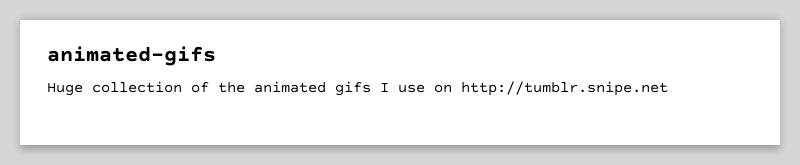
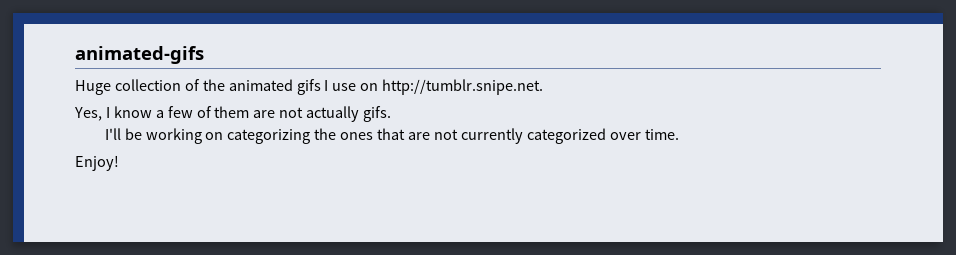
- Huge collection of the animated gifs I use on http://tumblr.snipe.net
+ Huge collection of the animated gifs I use on http://tumblr.snipe.net.
+ Yes, I know a few of them are not actually gifs.
+ I'll be working on categorizing the ones that are not currently categorized over time.
+ Enjoy!

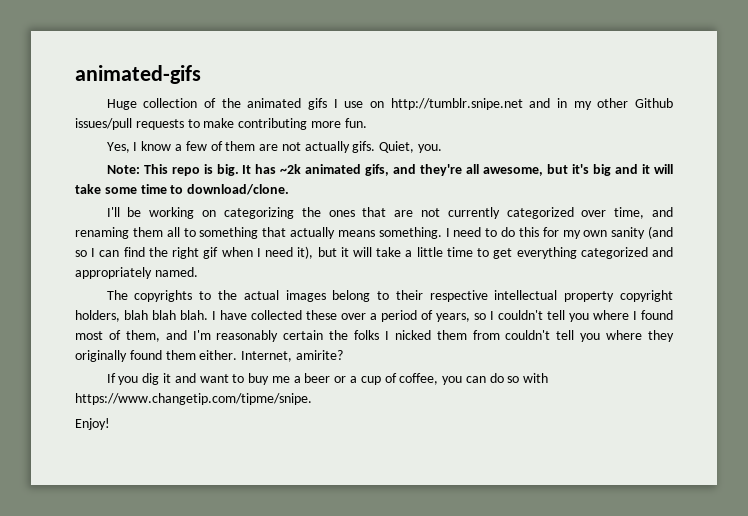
- Huge collection of the animated gifs I use on http://tumblr.snipe.net.
+ Huge collection of the animated gifs I use on http://tumblr.snipe.net and in my other Github issues/pull requests to make contributing more fun.
+ Quiet, you.
+ Note: This repo is big. It has ~2k animated gifs, and they're all awesome, but it's big and it will take some time to download/clone.
- I'll be working on categorizing the ones that are not currently categorized over time.
+ I'll be working on categorizing the ones that are not currently categorized over time, and renaming them all to something that actually means something. I need to do this for my own sanity (and so I can find the right gif when I need it), but it will take a little time to get everything categorized and appropriately named.
+ The copyrights to the actual images belong to their respective intellectual property copyright holders, blah blah blah. I have collected these over a period of years, so I couldn't tell you where I found most of them, and I'm reasonably certain the folks I nicked them from couldn't tell you where they originally found them either. Internet, amirite?
+ If you dig it and want to buy me a beer or a cup of coffee, you can do so with https://www.changetip.com/tipme/snipe.

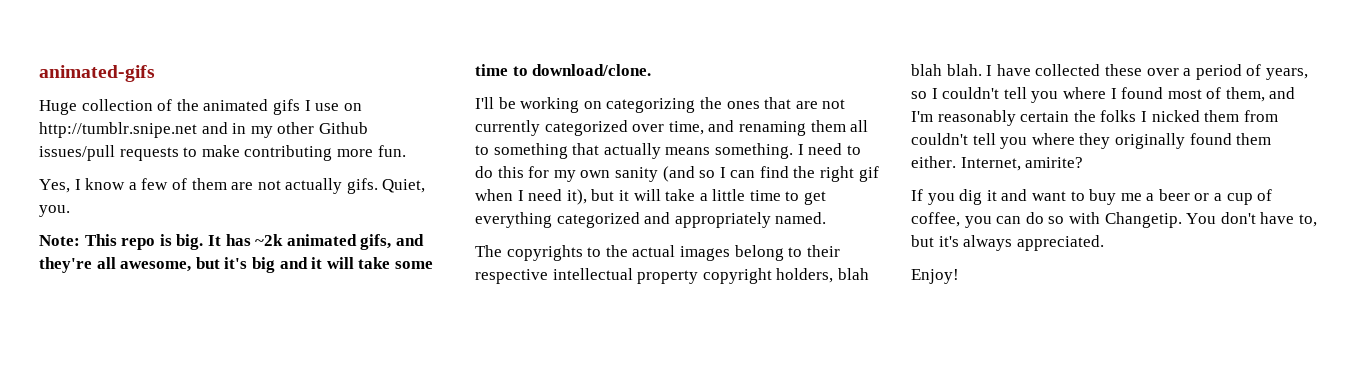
- If you dig it and want to buy me a beer or a cup of coffee, you can do so with https://www.changetip.com/tipme/snipe.
+ If you dig it and want to buy me a beer or a cup of coffee, you can do so with Changetip. You don't have to, but it's always appreciated.

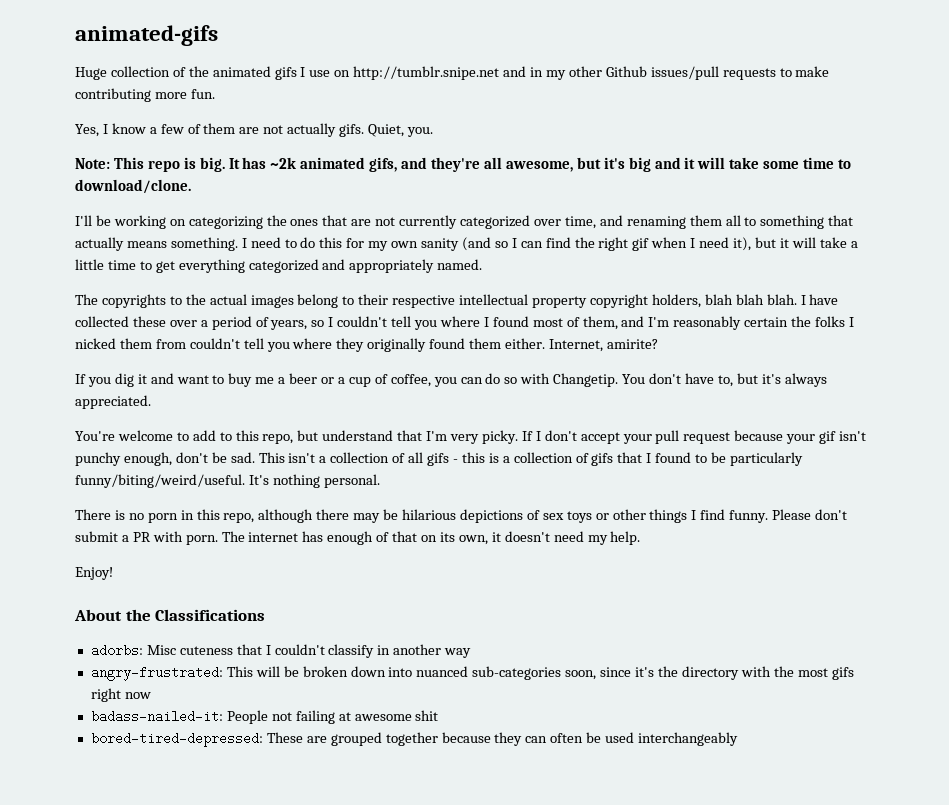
+ You're welcome to add to this repo, but understand that I'm very picky. If I don't accept your pull request because your gif isn't punchy enough, don't be sad. This isn't a collection of all gifs - this is a collection of gifs that I found to be particularly funny/biting/weird/useful. It's nothing personal.
+ There is no porn in this repo, although there may be hilarious depictions of sex toys or other things I find funny. Please don't submit a PR with porn. The internet has enough of that on its own, it doesn't need my help.
  Enjoy!
+ About the Classifications
+ adorbs: Misc cuteness that I couldn't classify in another way
+ angry-frustrated: This will be broken down into nuanced sub-categories soon, since it's the directory with the most gifs right now
+ badass-nailed-it: People not failing at awesome shit
+ bored-tired-depressed: These are grouped together because they can often be used interchangeably

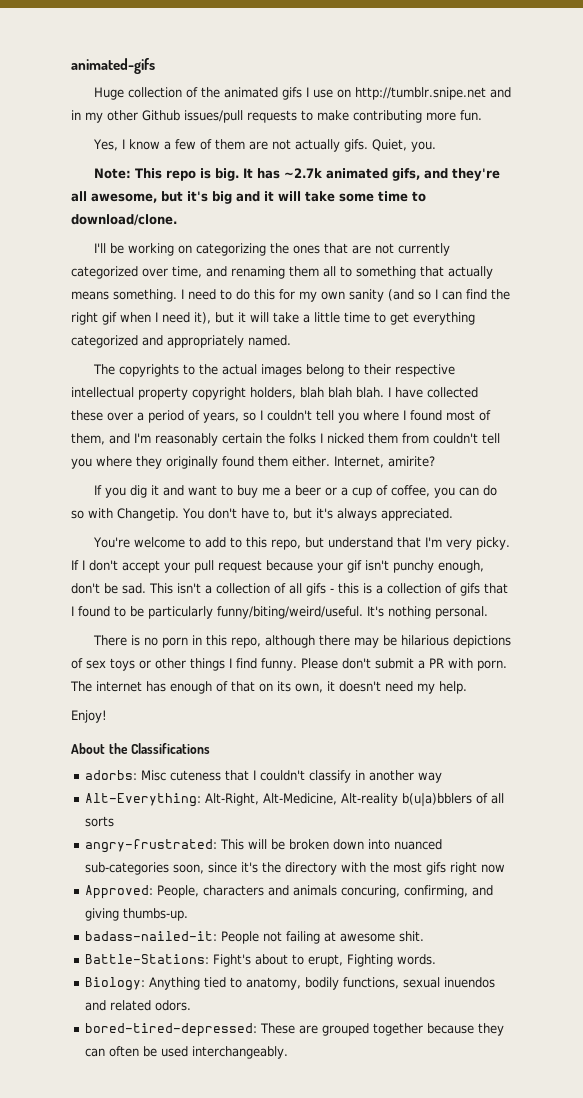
- It has ~2k animated gifs, and they're all awesome, but it's big and it will take some time to download/clone.
+ It has ~2.7k animated gifs, and they're all awesome, but it's big and it will take some time to download/clone.
+ Alt-Everything: Alt-Right, Alt-Medicine, Alt-reality b(u|a)bblers of all sorts
+ Approved: People, characters and animals concuring, confirming, and giving thumbs-up.
- badass-nailed-it: People not failing at awesome shit
+ badass-nailed-it: People not failing at awesome shit.
+ Battle-Stations: Fight's about to erupt, Fighting words.
+ Biology: Anything tied to anatomy, bodily functions, sexual inuendos and related odors.
- bored-tired-depressed: These are grouped together because they can often be used interchangeably
+ bored-tired-depressed: These are grouped together because they can often be used interchangeably.

